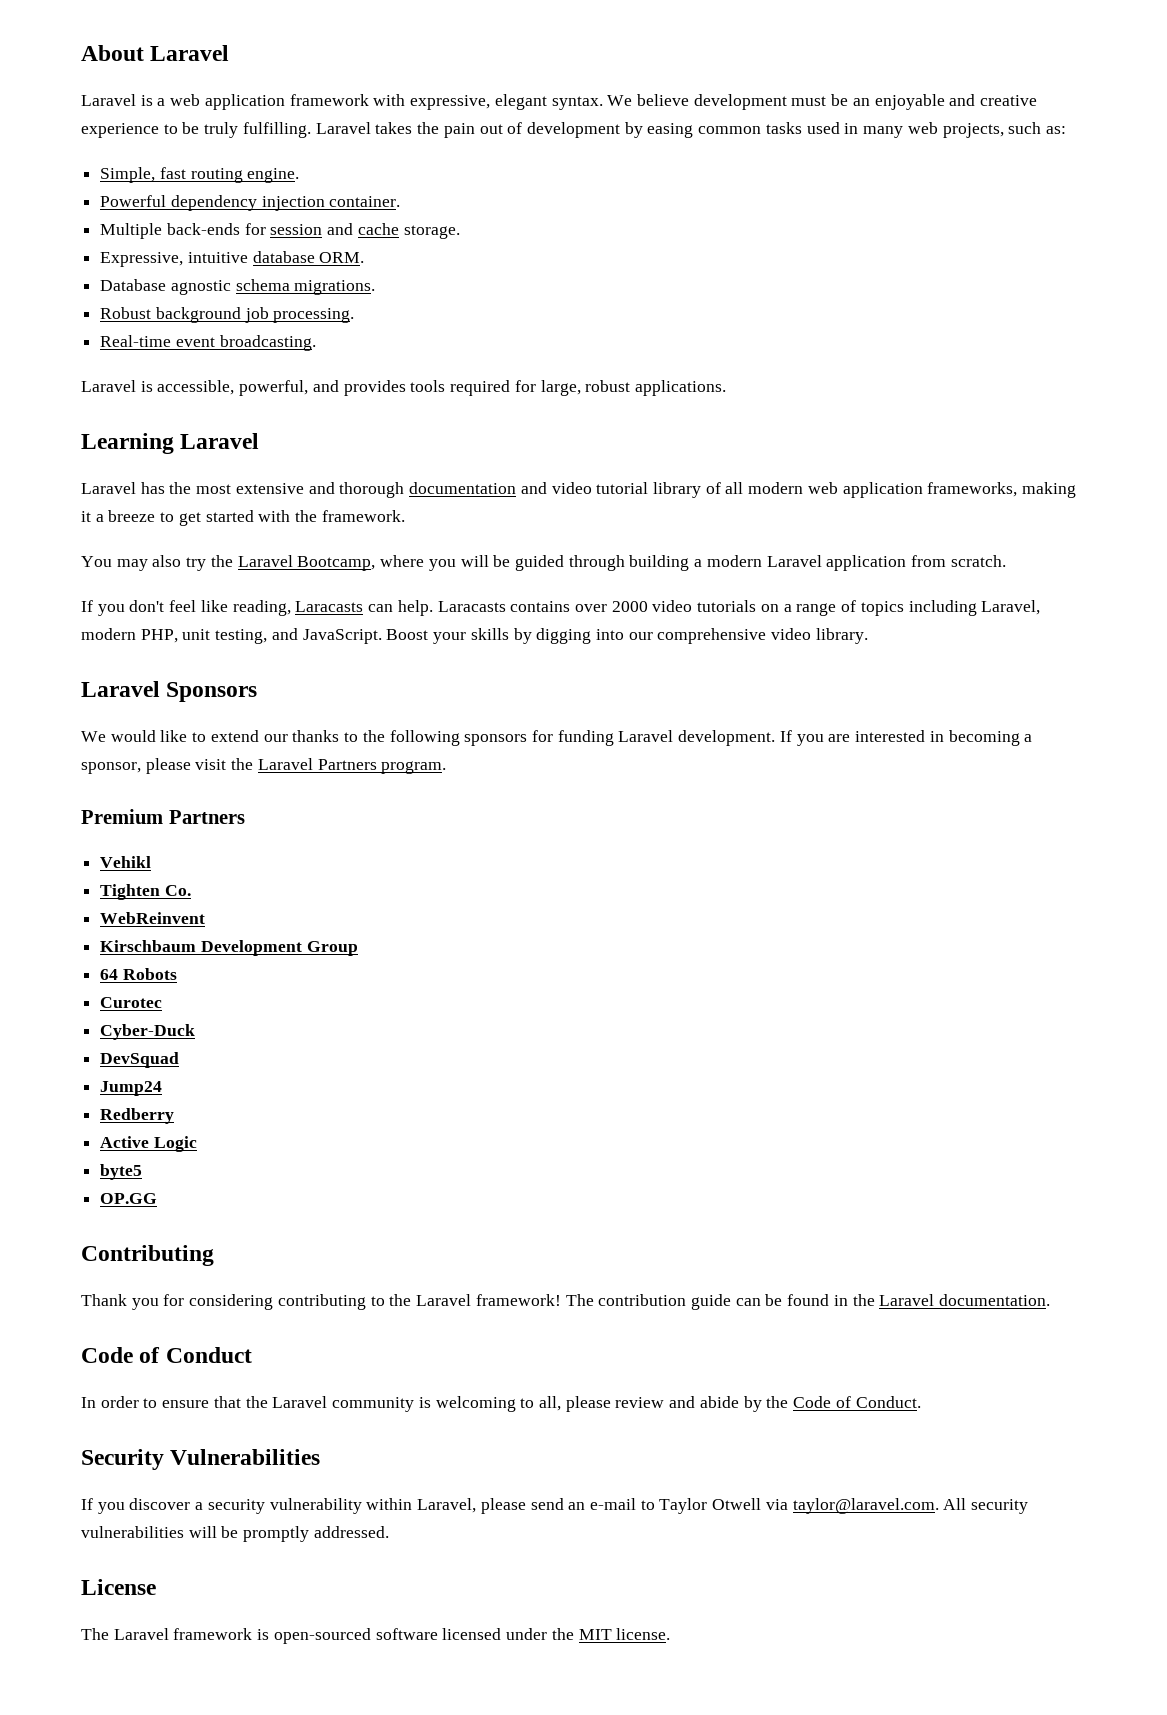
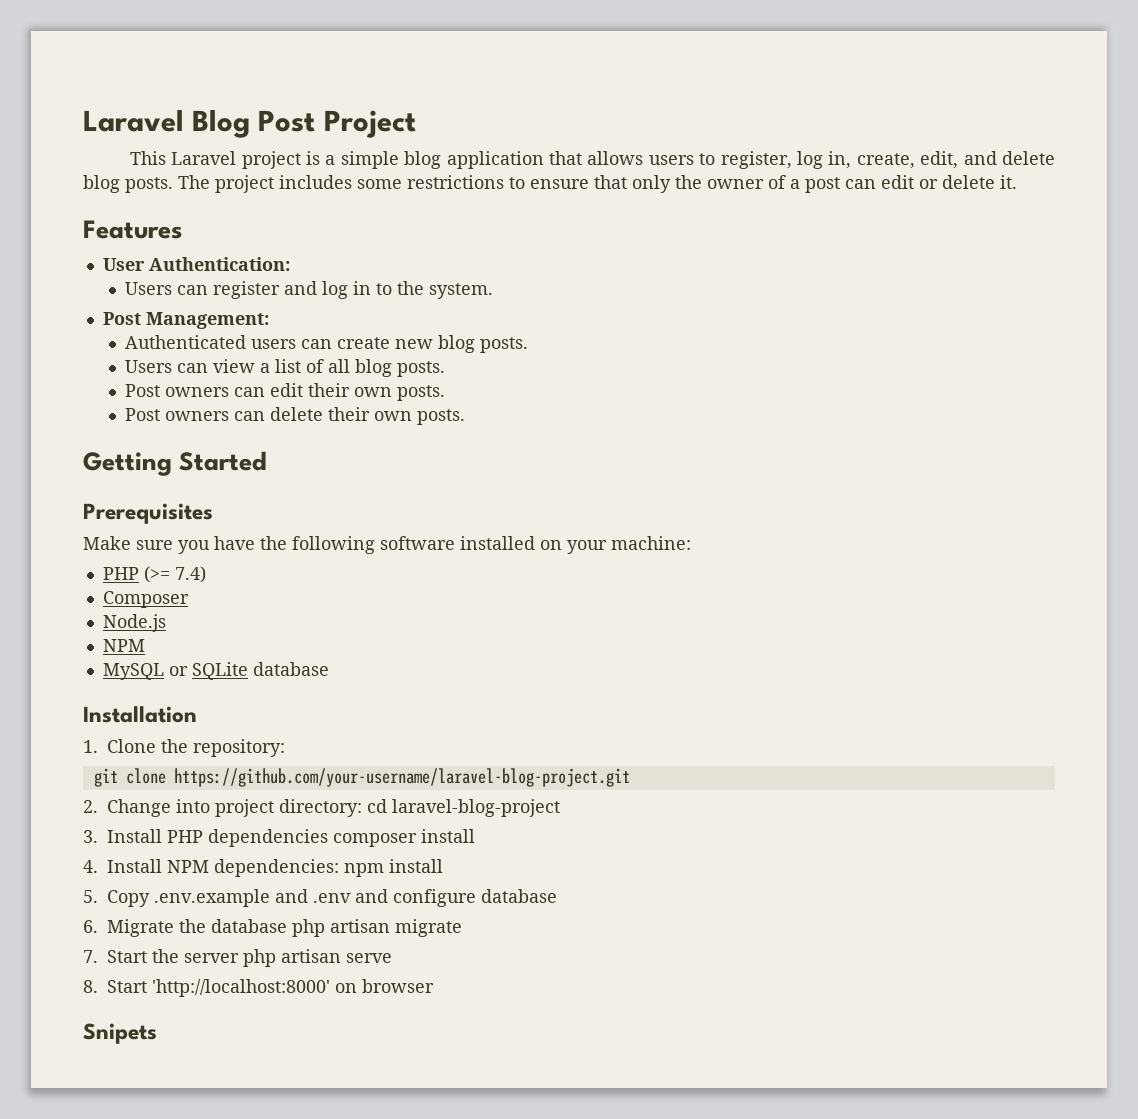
- About Laravel
- Laravel is a web application framework with expressive, elegant syntax. We believe development must be an enjoyable and creative experience to be truly fulfilling. Laravel takes the pain out of development by easing common tasks used in many web projects, such as:
- Simple, fast routing engine.
- Powerful dependency injection container.
- Multiple back-ends for session and cache storage.
- Expressive, intuitive database ORM.
- Database agnostic schema migrations.
- Robust background job processing.
- Real-time event broadcasting.
- Laravel is accessible, powerful, and provides tools required for large, robust applications.
- Learning Laravel
- Laravel has the most extensive and thorough documentation and video tutorial library of all modern web application frameworks, making it a breeze to get started with the framework.
- You may also try the Laravel Bootcamp, where you will be guided through building a modern Laravel application from scratch.
- If you don't feel like reading, Laracasts can help. Laracasts contains over 2000 video tutorials on a range of topics including Laravel, modern PHP, unit testing, and JavaScript. Boost your skills by digging into our comprehensive video library.
- Laravel Sponsors
- We would like to extend our thanks to the following sponsors for funding Laravel development. If you are interested in becoming a sponsor, please visit the Laravel Partners program.
- Premium Partners
- Vehikl
- Tighten Co.
- WebReinvent
- Kirschbaum Development Group
- 64 Robots
- Curotec
- Cyber-Duck
- DevSquad
- Jump24
- Redberry
- Active Logic
- byte5
- OP.GG
- Contributing
- Thank you for considering contributing to the Laravel framework! The contribution guide can be found in the Laravel documentation.
- Code of Conduct
- In order to ensure that the Laravel community is welcoming to all, please review and abide by the Code of Conduct.
- Security Vulnerabilities
- If you discover a security vulnerability within Laravel, please send an e-mail to Taylor Otwell via taylor@laravel.com. All security vulnerabilities will be promptly addressed.
- License
- The Laravel framework is open-sourced software licensed under the MIT license.
+ Laravel Blog Post Project
+ This Laravel project is a simple blog application that allows users to register, log in, create, edit, and delete blog posts. The project includes some restrictions to ensure that only the owner of a post can edit or delete it.
+ Features
+ User Authentication:
+ Users can register and log in to the system.
+ Post Management:
+ Authenticated users can create new blog posts.
+ Users can view a list of all blog posts.
+ Post owners can edit their own posts.
+ Post owners can delete their own posts.
+ Getting Started
+ Prerequisites
+ Make sure you have the following software installed on your machine:
+ PHP (>= 7.4)
+ Composer
+ Node.js
+ NPM
+ MySQL or SQLite database
+ Installation
+ 1. Clone the repository:
+ git clone https://github.com/your-username/laravel-blog-project.git
+ 2. Change into project directory: cd laravel-blog-project
+ 3. Install PHP dependencies composer install
+ 4. Install NPM dependencies: npm install
+ 5. Copy .env.example and .env and configure database
+ 6. Migrate the database php artisan migrate
+ 7. Start the server php artisan serve
+ 8. Start 'http://localhost:8000' on browser
+ Snipets

